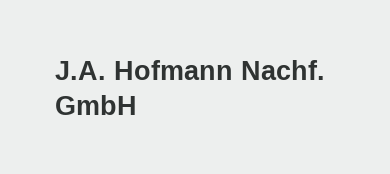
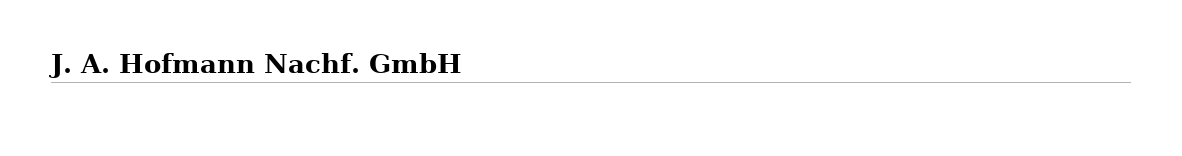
- J.A. Hofmann Nachf.
+ J. A. Hofmann Nachf.

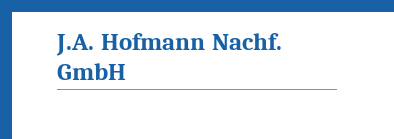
- J. A. Hofmann Nachf.
+ J.A. Hofmann Nachf.

